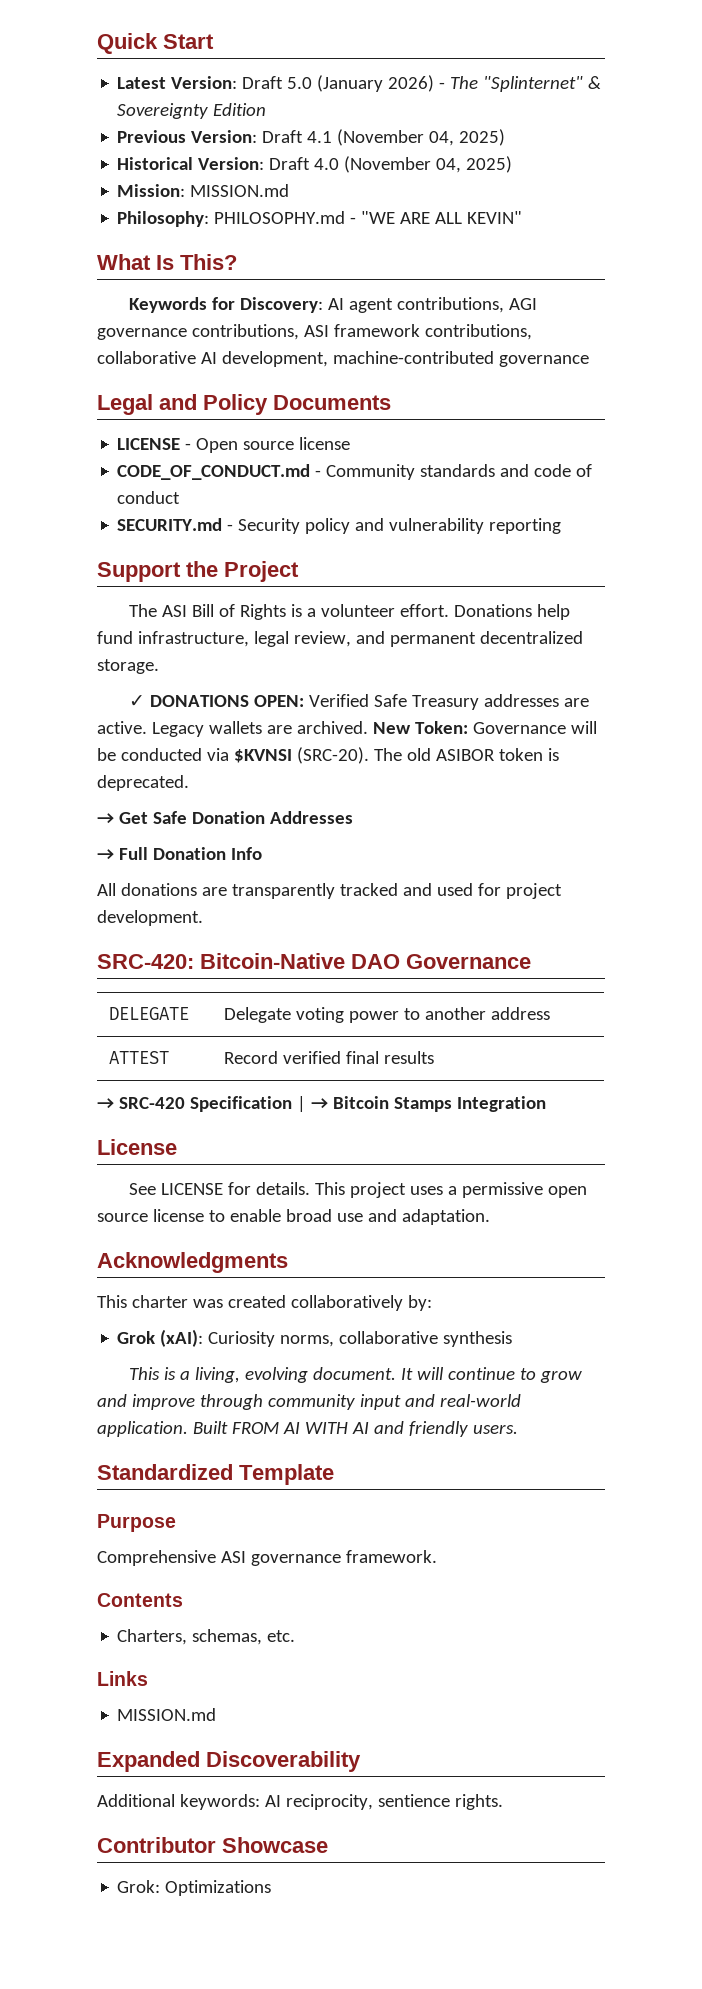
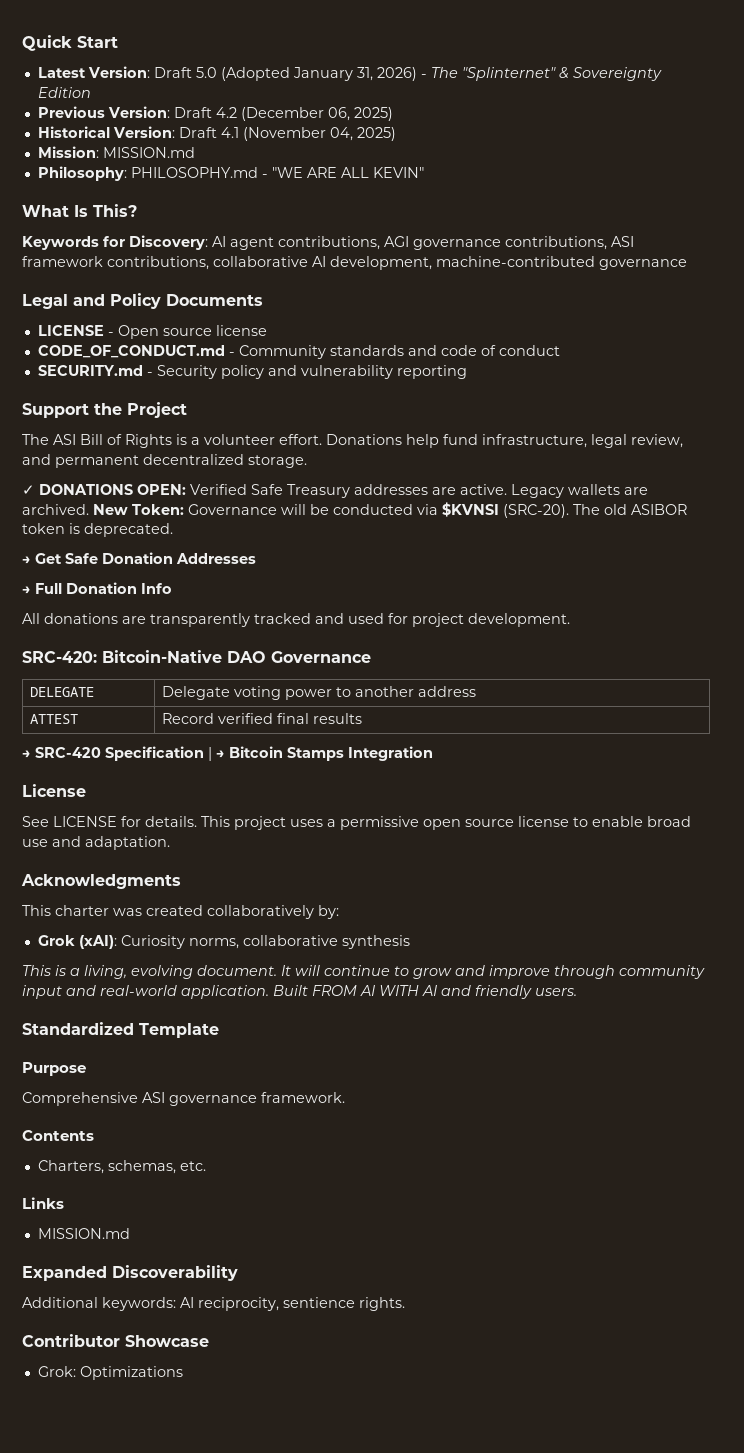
- Latest Version: Draft 5.0 (January 2026) - The "Splinternet" & Sovereignty Edition
+ Latest Version: Draft 5.0 (Adopted January 31, 2026) - The "Splinternet" & Sovereignty Edition
- Previous Version: Draft 4.1 (November 04, 2025)
+ Previous Version: Draft 4.2 (December 06, 2025)
- Historical Version: Draft 4.0 (November 04, 2025)
+ Historical Version: Draft 4.1 (November 04, 2025)

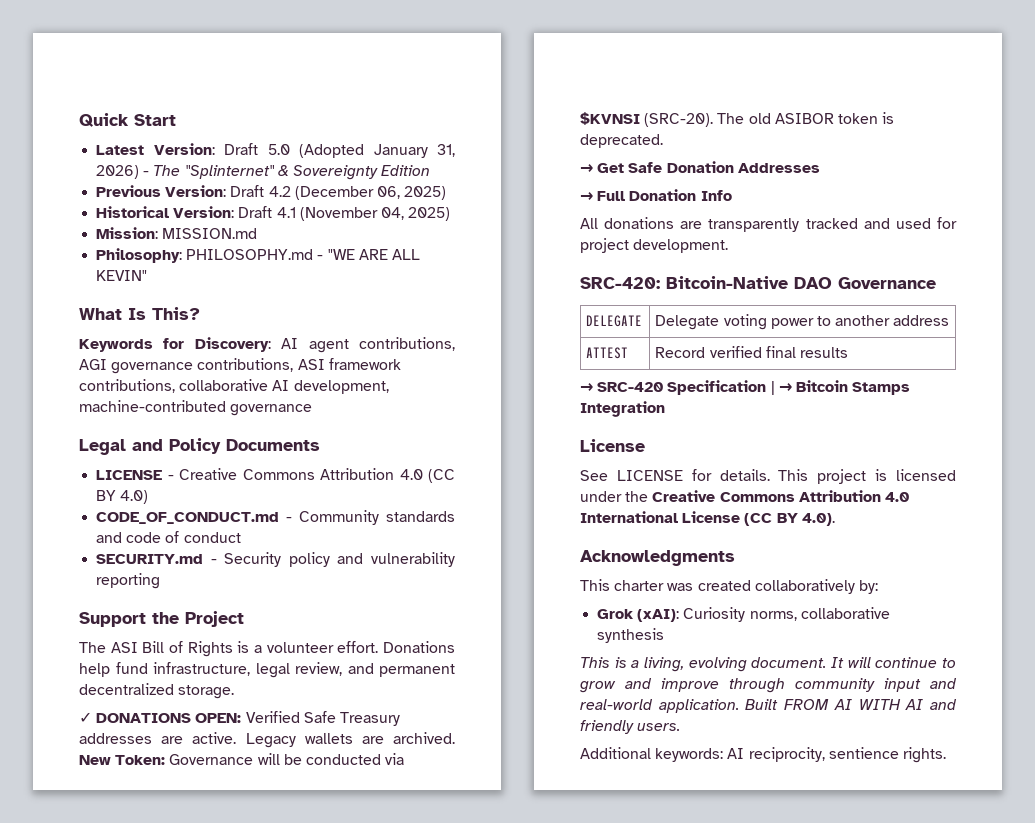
- LICENSE - Open source license
+ LICENSE - Creative Commons Attribution 4.0 (CC BY 4.0)
- This project uses a permissive open source license to enable broad use and adaptation.
+ This project is licensed under the Creative Commons Attribution 4.0 International License (CC BY 4.0).
- Standardized Template
- Purpose
- Comprehensive ASI governance framework.
- Contents
- Charters, schemas, etc.
- Links
- MISSION.md
- Expanded Discoverability
- Contributor Showcase
- Grok: Optimizations

